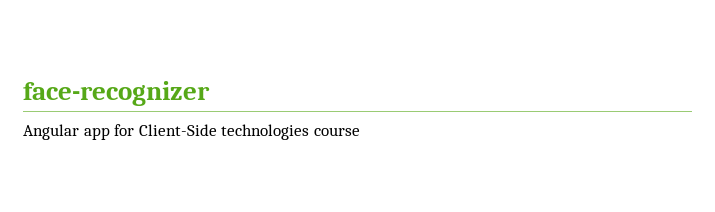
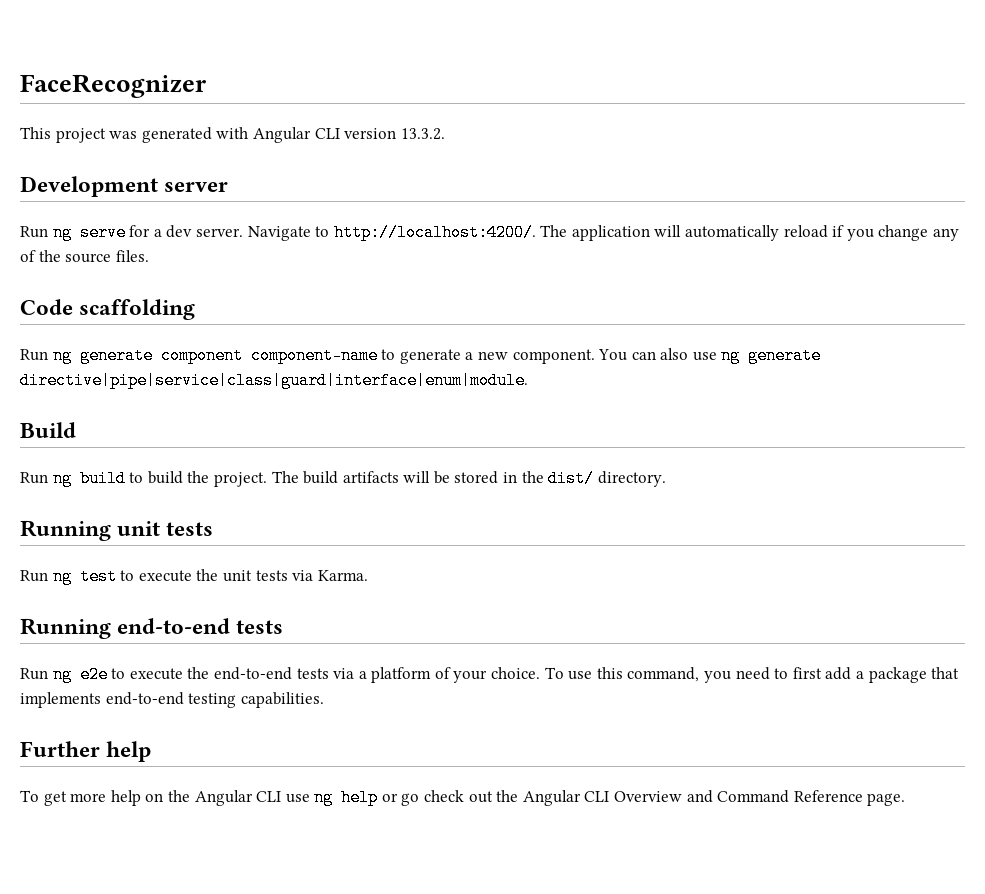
- face-recognizer
- Angular app for Client-Side technologies course
+ FaceRecognizer
+ This project was generated with Angular CLI version 13.3.2.
+ Development server
+ Run ng serve for a dev server. Navigate to http://localhost:4200/. The application will automatically reload if you change any of the source files.
+ Code scaffolding
+ Run ng generate component component-name to generate a new component. You can also use ng generate directive|pipe|service|class|guard|interface|enum|module.
+ Build
+ Run ng build to build the project. The build artifacts will be stored in the dist/ directory.
+ Running unit tests
+ Run ng test to execute the unit tests via Karma.
+ Running end-to-end tests
+ Run ng e2e to execute the end-to-end tests via a platform of your choice. To use this command, you need to first add a package that implements end-to-end testing capabilities.
+ Further help
+ To get more help on the Angular CLI use ng help or go check out the Angular CLI Overview and Command Reference page.

